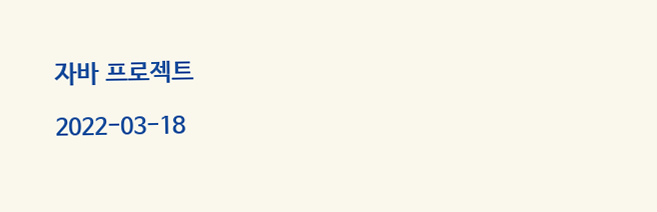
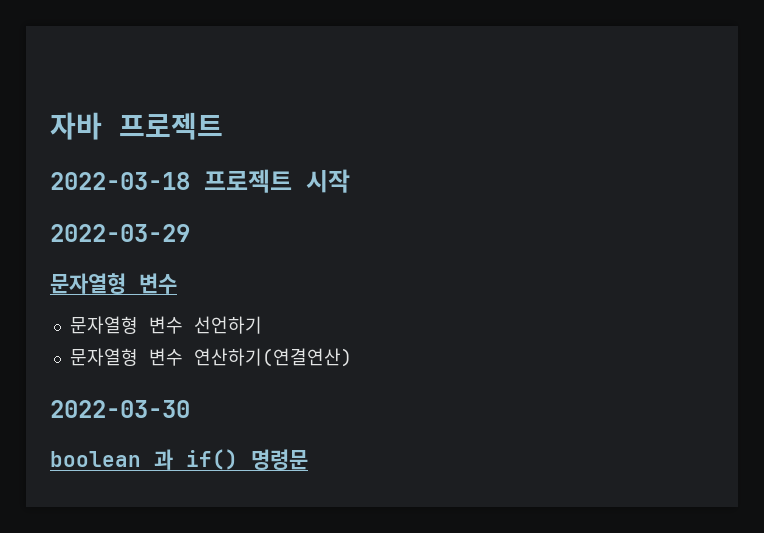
- 2022-03-18
+ 2022-03-18 프로젝트 시작
+ 2022-03-29
+ 문자열형 변수
+ 문자열형 변수 선언하기
+ 문자열형 변수 연산하기(연결연산)
+ 2022-03-30
+ boolean 과 if() 명령문

